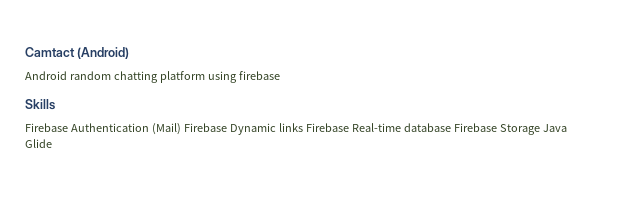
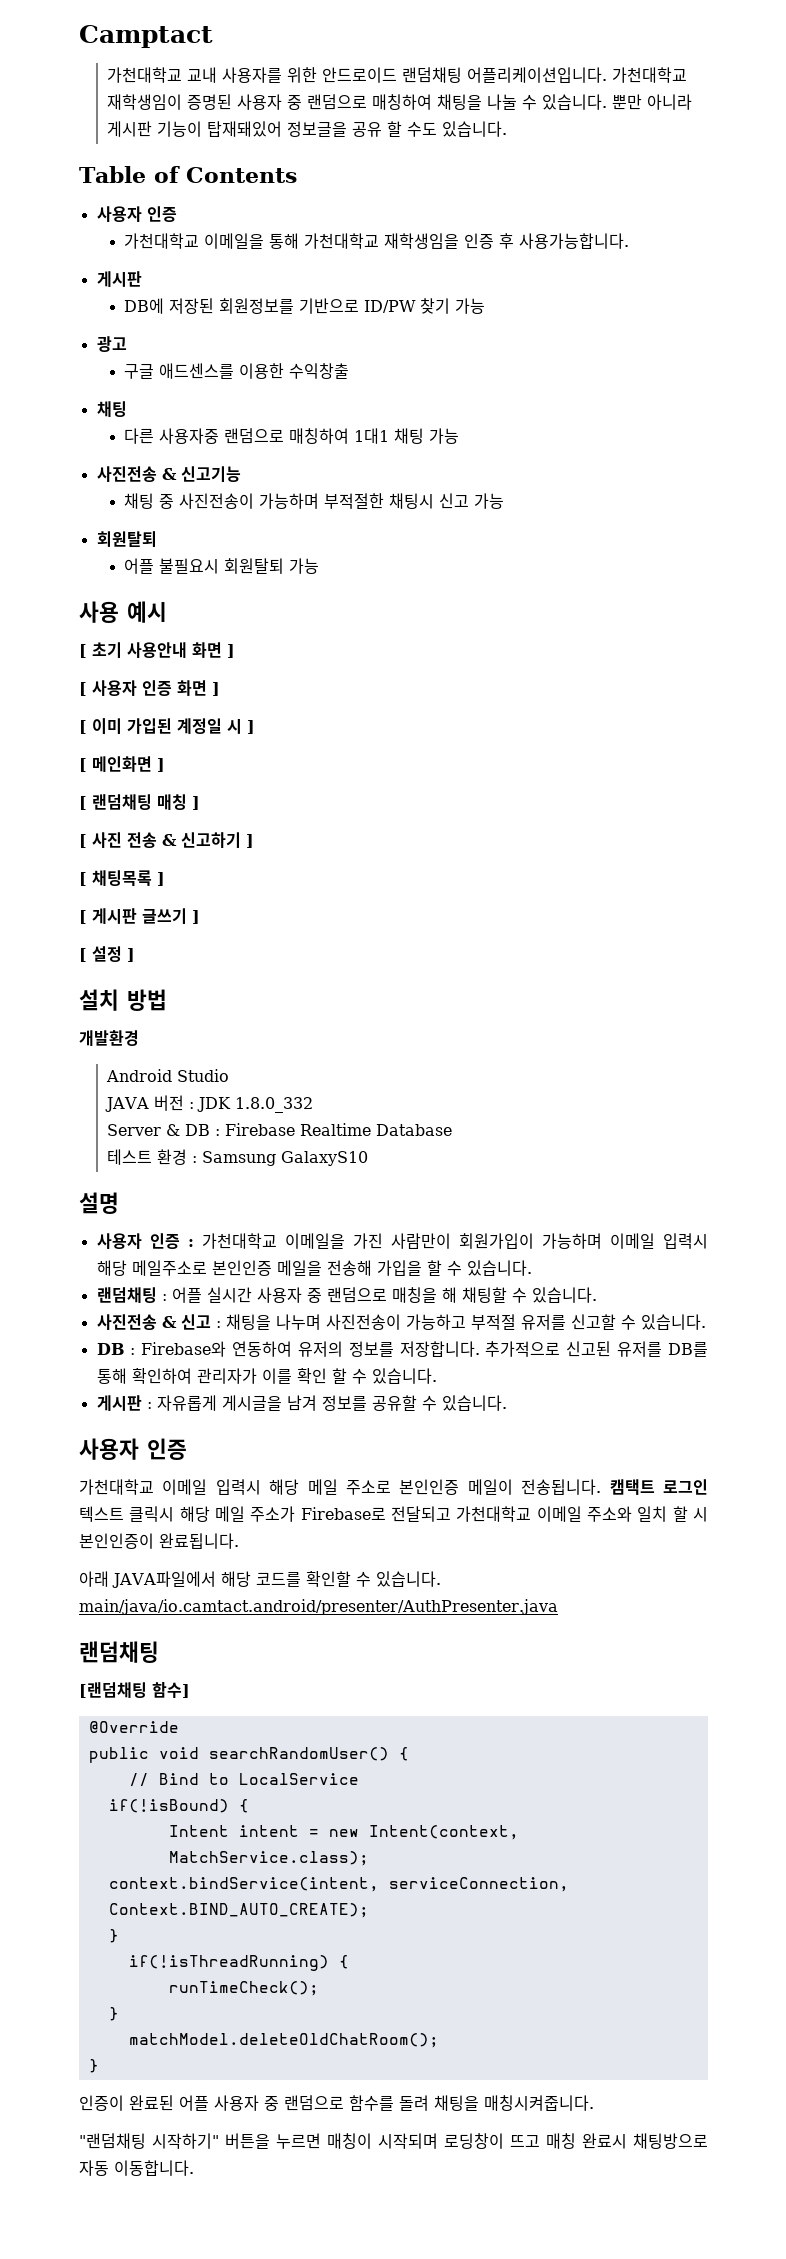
- Camtact (Android)
- Android random chatting platform using firebase
- Skills
- Firebase Authentication (Mail) Firebase Dynamic links Firebase Real-time database Firebase Storage Java Glide
+ Camptact
+ 가천대학교 교내 사용자를 위한 안드로이드 랜덤채팅 어플리케이션입니다. 가천대학교 재학생임이 증명된 사용자 중 랜덤으로 매칭하여 채팅을 나눌 수 있습니다. 뿐만 아니라 게시판 기능이 탑재돼있어 정보글을 공유 할 수도 있습니다.
+ Table of Contents
+ 사용자 인증
+ 가천대학교 이메일을 통해 가천대학교 재학생임을 인증 후 사용가능합니다.
+ 게시판
+ DB에 저장된 회원정보를 기반으로 ID/PW 찾기 가능
+ 광고
+ 구글 애드센스를 이용한 수익창출
+ 채팅
+ 다른 사용자중 랜덤으로 매칭하여 1대1 채팅 가능
+ 사진전송 & 신고기능
+ 채팅 중 사진전송이 가능하며 부적절한 채팅시 신고 가능
+ 회원탈퇴
+ 어플 불필요시 회원탈퇴 가능
+ 사용 예시
+ [ 초기 사용안내 화면 ]
+ [ 사용자 인증 화면 ]
+ [ 이미 가입된 계정일 시 ]
+ [ 메인화면 ]
+ [ 랜덤채팅 매칭 ]
+ [ 사진 전송 & 신고하기 ]
+ [ 채팅목록 ]
+ [ 게시판 글쓰기 ]
+ [ 설정 ]
+ 설치 방법
+ 개발환경
+ Android Studio
+ JAVA 버전 : JDK 1.8.0_332
+ Server & DB : Firebase Realtime Database
+ 테스트 환경 : Samsung GalaxyS10
+ 설명
+ 사용자 인증 : 가천대학교 이메일을 가진 사람만이 회원가입이 가능하며 이메일 입력시 해당 메일주소로 본인인증 메일을 전송해 가입을 할 수 있습니다.
+ 랜덤채팅 : 어플 실시간 사용자 중 랜덤으로 매칭을 해 채팅할 수 있습니다.
+ 사진전송 & 신고 : 채팅을 나누며 사진전송이 가능하고 부적절 유저를 신고할 수 있습니다.
+ DB : Firebase와 연동하여 유저의 정보를 저장합니다. 추가적으로 신고된 유저를 DB를 통해 확인하여 관리자가 이를 확인 할 수 있습니다.
+ 게시판 : 자유롭게 게시글을 남겨 정보를 공유할 수 있습니다.
+ 사용자 인증
+ 가천대학교 이메일 입력시 해당 메일 주소로 본인인증 메일이 전송됩니다. 캠택트 로그인 텍스트 클릭시 해당 메일 주소가 Firebase로 전달되고 가천대학교 이메일 주소와 일치 할 시 본인인증이 완료됩니다.
+ 아래 JAVA파일에서 해당 코드를 확인할 수 있습니다. main/java/io.camtact.android/presenter/AuthPresenter.java
+ 랜덤채팅
+ [랜덤채팅 함수]
+ @Override
+ public void searchRandomUser() {
+ // Bind to LocalService
+ if(!isBound) {
+ Intent intent = new Intent(context, MatchService.class);
+ context.bindService(intent, serviceConnection, Context.BIND_AUTO_CREATE);
+ }
+ if(!isThreadRunning) {
+ runTimeCheck();
+ }
+ matchModel.deleteOldChatRoom();
+ }
+ 인증이 완료된 어플 사용자 중 랜덤으로 함수를 돌려 채팅을 매칭시켜줍니다.
+ "랜덤채팅 시작하기" 버튼을 누르면 매칭이 시작되며 로딩창이 뜨고 매칭 완료시 채팅방으로 자동 이동합니다.

